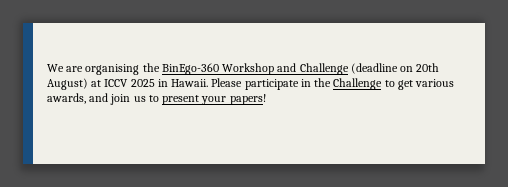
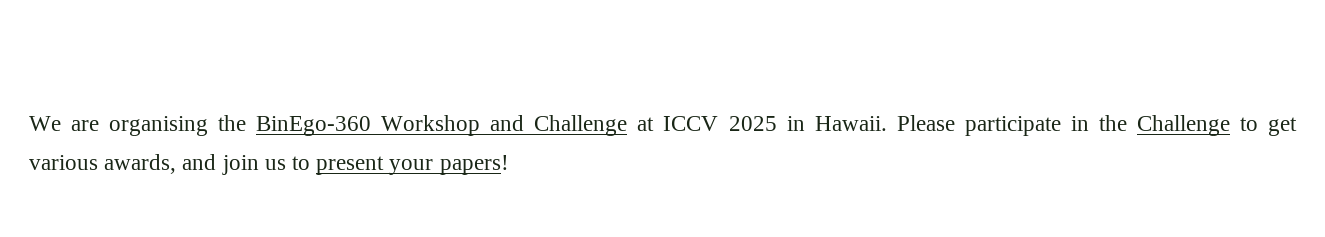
- We are organising the BinEgo-360 Workshop and Challenge (deadline on 20th August) at ICCV 2025 in Hawaii.
+ We are organising the BinEgo-360 Workshop and Challenge at ICCV 2025 in Hawaii.

